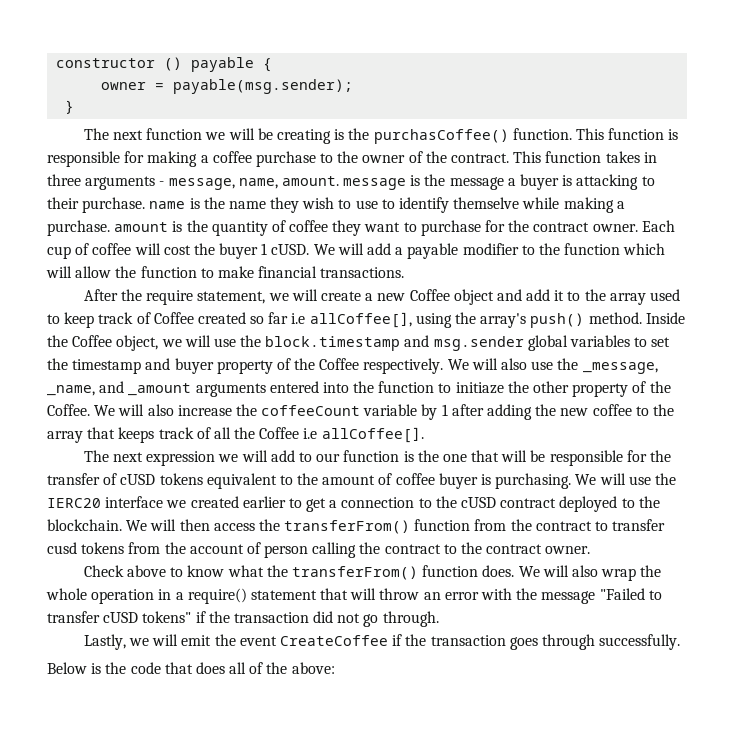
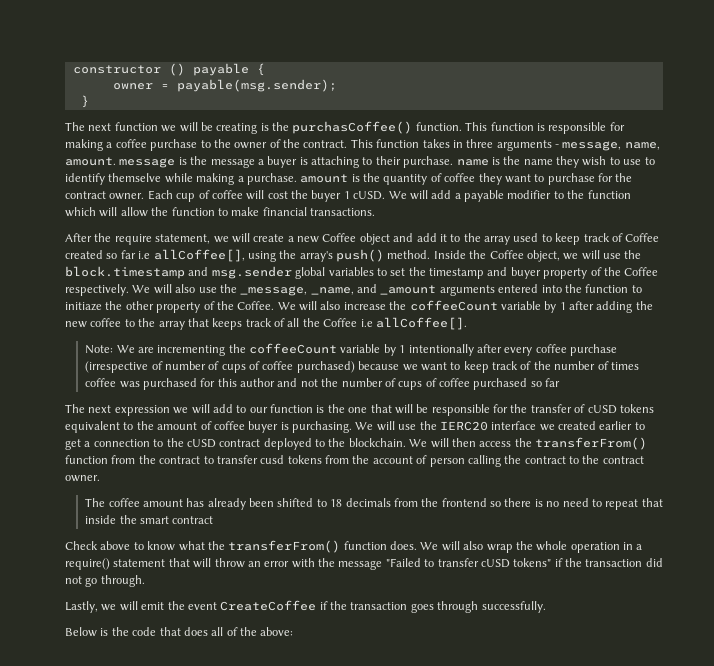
- This function takes in three arguments - message, name, amount. message is the message a buyer is attacking to their purchase. name is the name they wish to use to identify themselve while making a purchase. amount is the quantity of coffee they want to purchase for the contract owner.
+ This function takes in three arguments - message, name, amount. message is the message a buyer is attaching to their purchase. name is the name they wish to use to identify themselve while making a purchase. amount is the quantity of coffee they want to purchase for the contract owner.
+ Note: We are incrementing the coffeeCount variable by 1 intentionally after every coffee purchase (irrespective of number of cups of coffee purchased) because we want to keep track of the number of times coffee was purchased for this author and not the number of cups of coffee purchased so far
+ The coffee amount has already been shifted to 18 decimals from the frontend so there is no need to repeat that inside the smart contract

